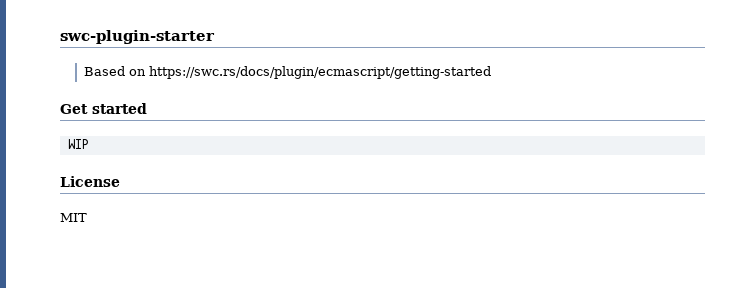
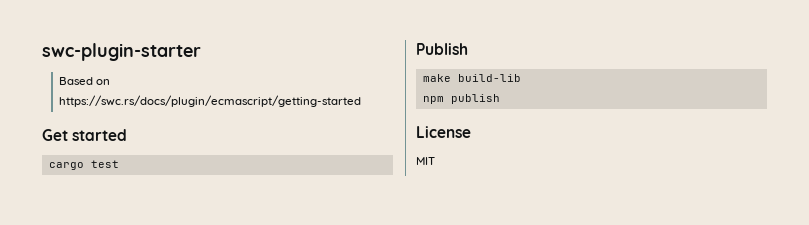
- WIP
+ cargo test
+ Publish
+ make build-lib
+ npm publish

